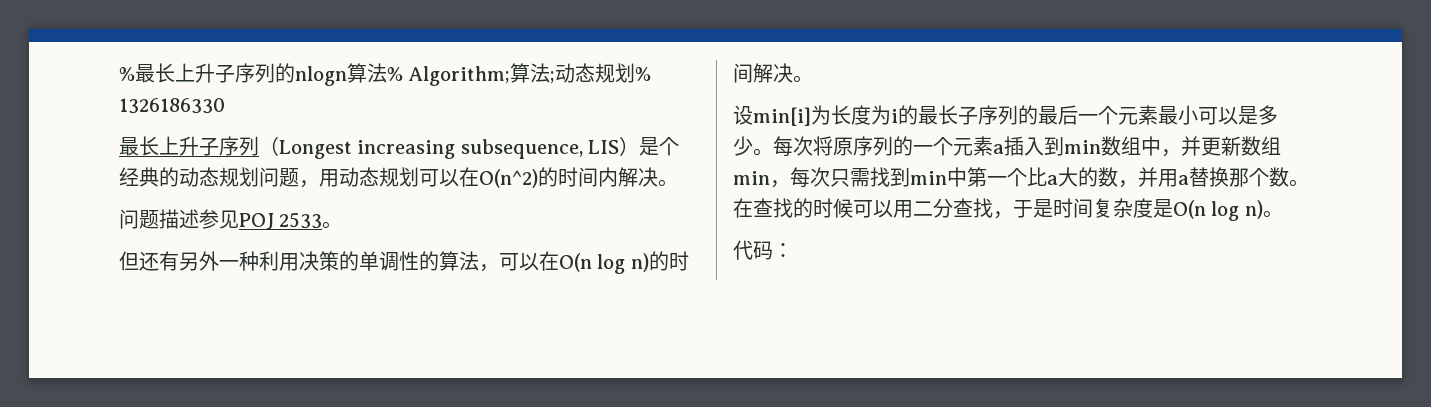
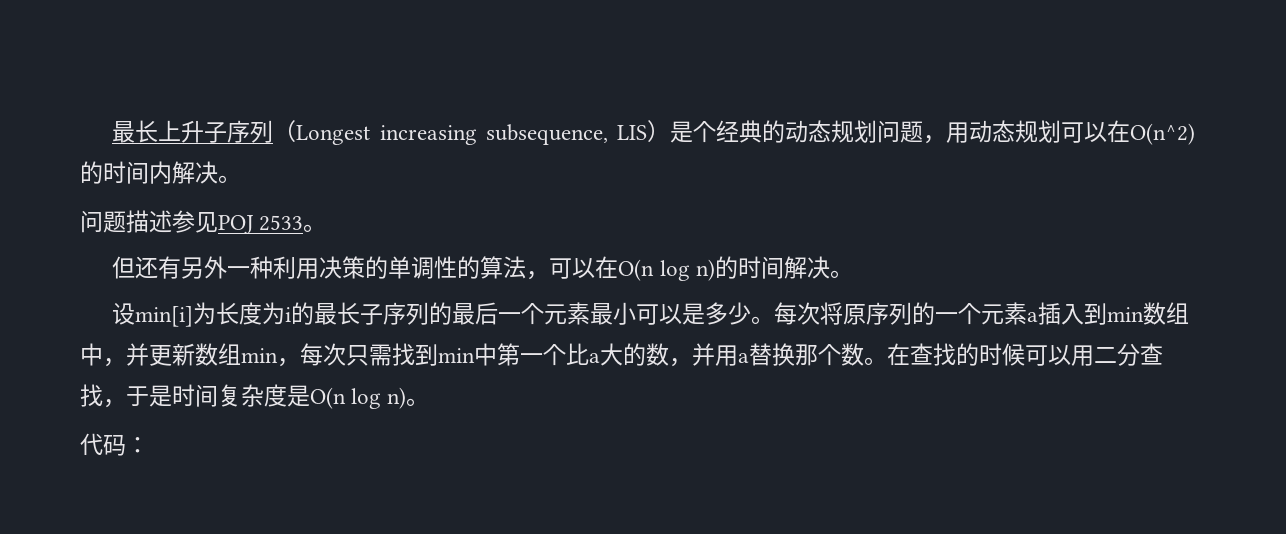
- %最长上升子序列的nlogn算法% Algorithm;算法;动态规划% 1326186330

